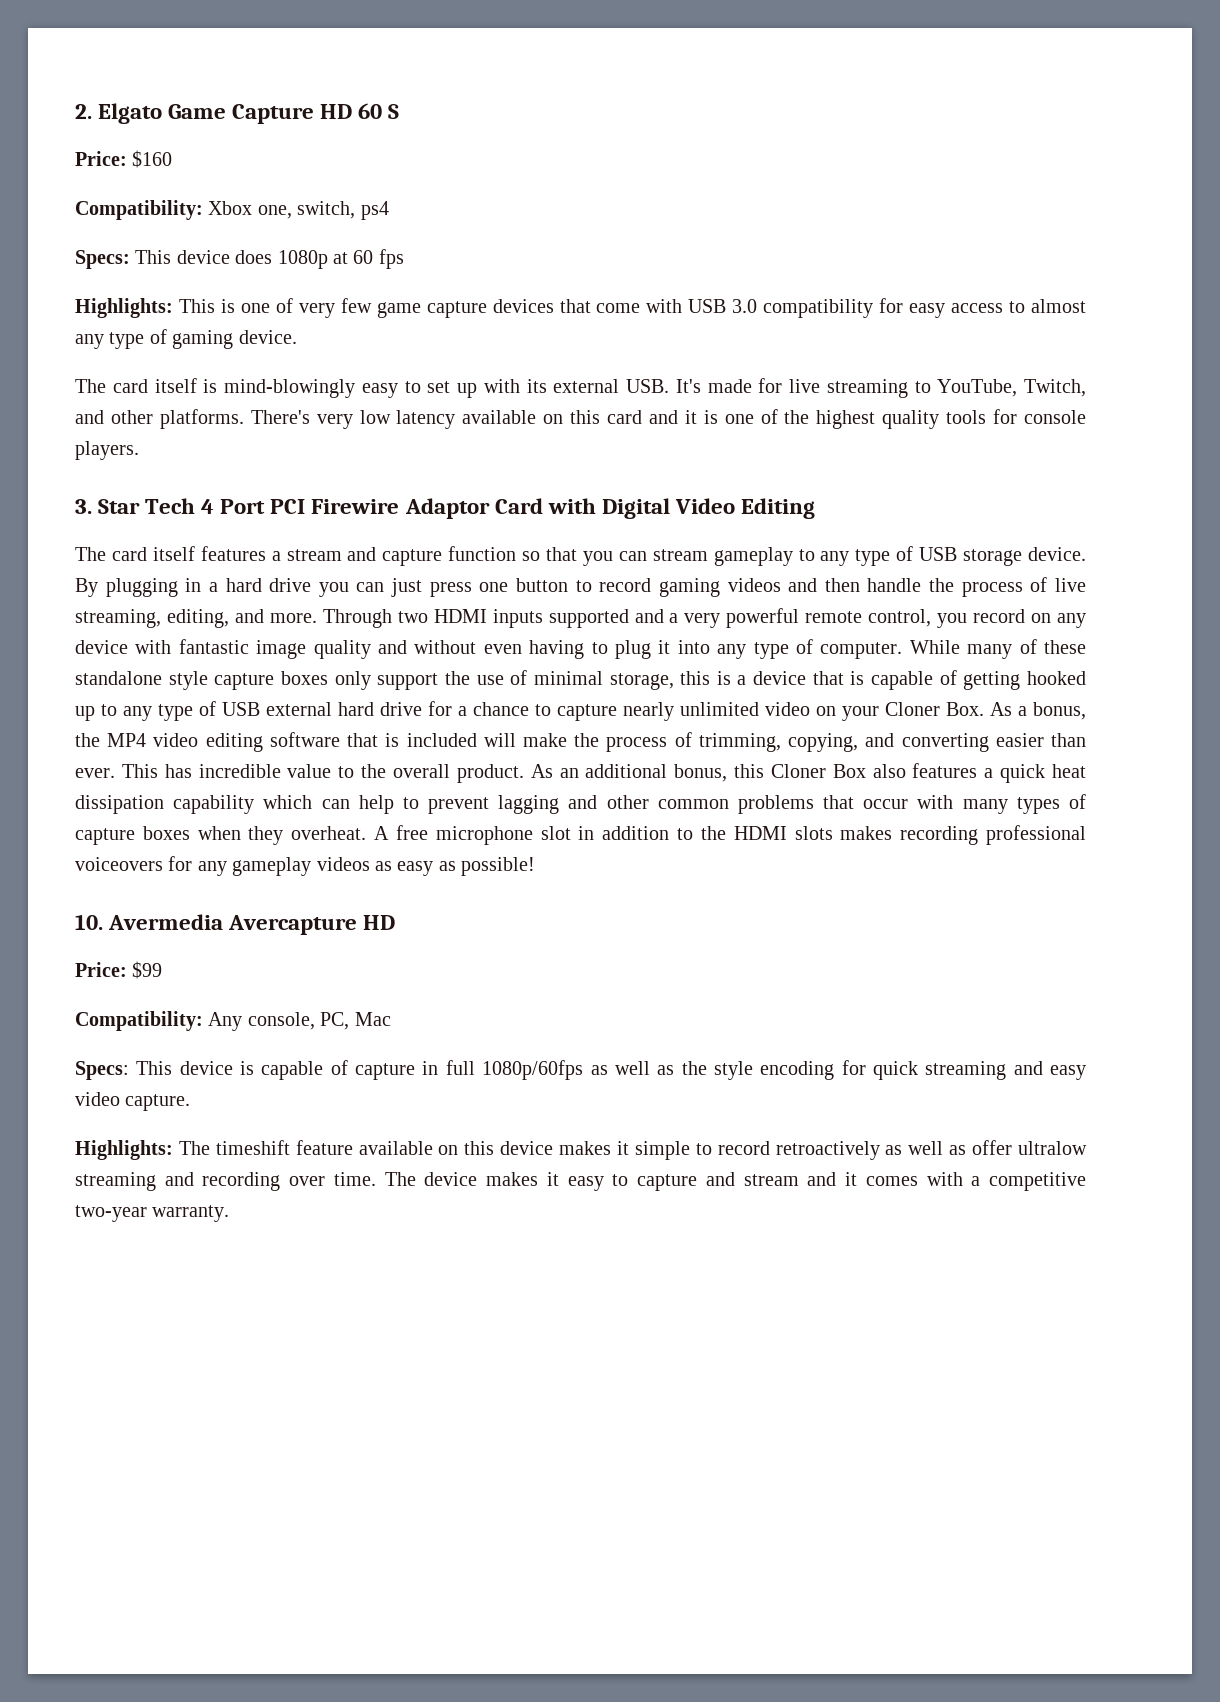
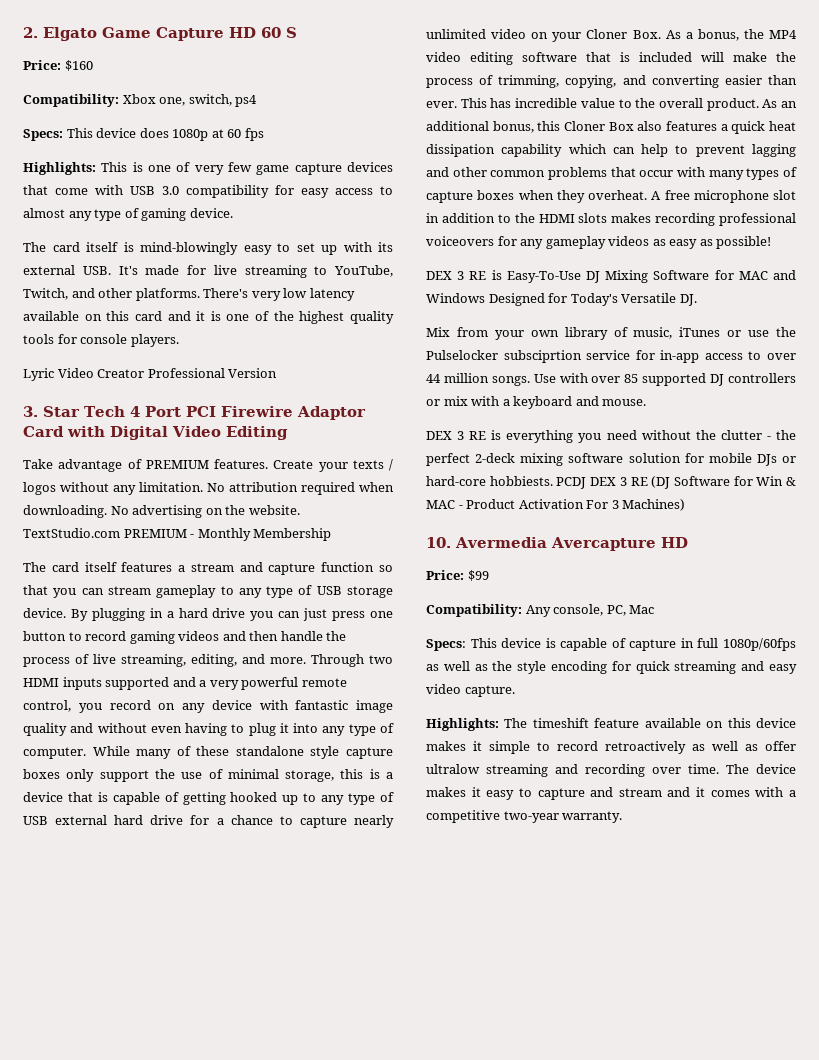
+ Lyric Video Creator Professional Version
+ Take advantage of PREMIUM features. Create your texts / logos without any limitation. No attribution required when downloading. No advertising on the website. TextStudio.com PREMIUM - Monthly Membership
+ DEX 3 RE is Easy-To-Use DJ Mixing Software for MAC and Windows Designed for Today's Versatile DJ.
+ Mix from your own library of music, iTunes or use the Pulselocker subsciprtion service for in-app access to over 44 million songs. Use with over 85 supported DJ controllers or mix with a keyboard and mouse.
+ DEX 3 RE is everything you need without the clutter - the perfect 2-deck mixing software solution for mobile DJs or hard-core hobbiests. PCDJ DEX 3 RE (DJ Software for Win & MAC - Product Activation For 3 Machines)

